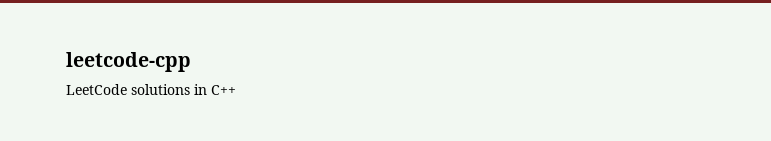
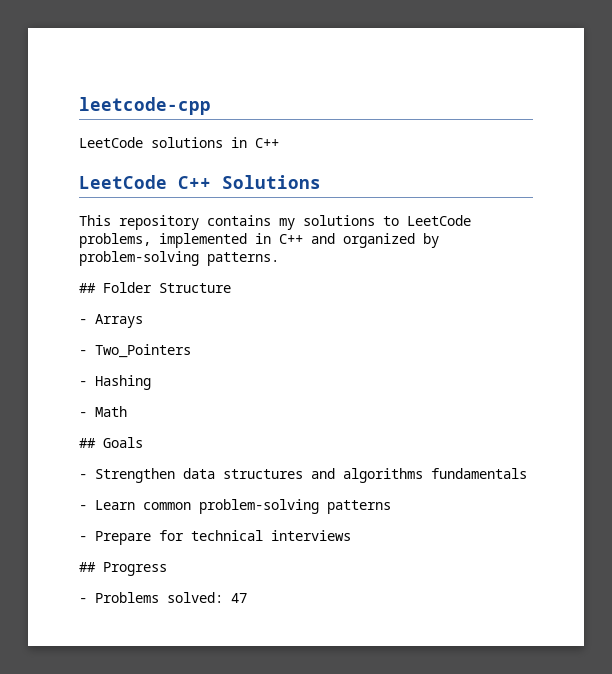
+ LeetCode C++ Solutions
+ This repository contains my solutions to LeetCode problems, implemented in C++ and organized by problem-solving patterns.
+ ## Folder Structure
+ - Arrays
+ - Two_Pointers
+ - Hashing
+ - Math
+ ## Goals
+ - Strengthen data structures and algorithms fundamentals
+ - Learn common problem-solving patterns
+ - Prepare for technical interviews
+ ## Progress
+ - Problems solved: 47

